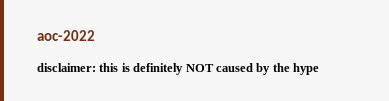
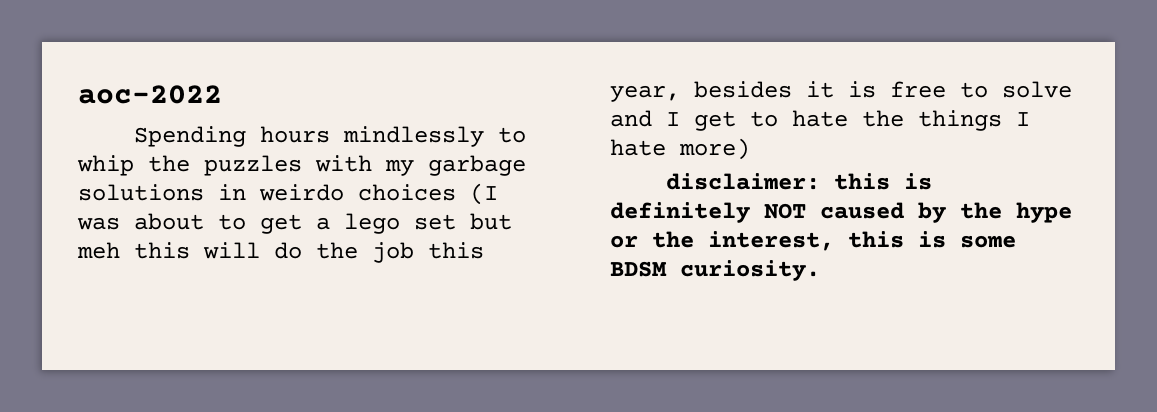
+ Spending hours mindlessly to whip the puzzles with my garbage solutions in weirdo choices (I was about to get a lego set but meh this will do the job this year, besides it is free to solve and I get to hate the things I hate more)
- disclaimer: this is definitely NOT caused by the hype
+ disclaimer: this is definitely NOT caused by the hype or the interest, this is some BDSM curiosity.

